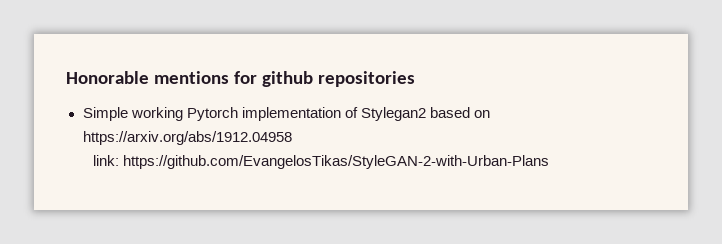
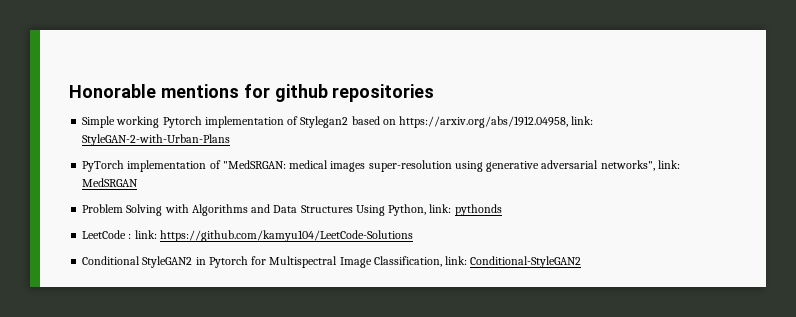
- Simple working Pytorch implementation of Stylegan2 based on https://arxiv.org/abs/1912.04958
- link: https://github.com/EvangelosTikas/StyleGAN-2-with-Urban-Plans
+ Simple working Pytorch implementation of Stylegan2 based on https://arxiv.org/abs/1912.04958, link: StyleGAN-2-with-Urban-Plans
+ PyTorch implementation of "MedSRGAN: medical images super-resolution using generative adversarial networks", link: MedSRGAN
+ Problem Solving with Algorithms and Data Structures Using Python, link: pythonds
+ LeetCode : link: https://github.com/kamyu104/LeetCode-Solutions
+ Conditional StyleGAN2 in Pytorch for Multispectral Image Classification, link: Conditional-StyleGAN2

